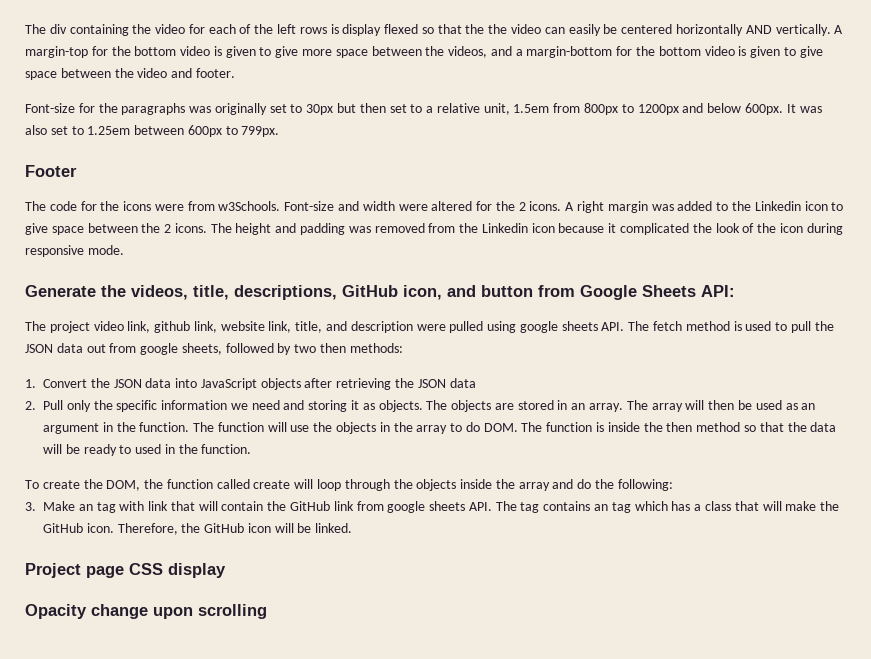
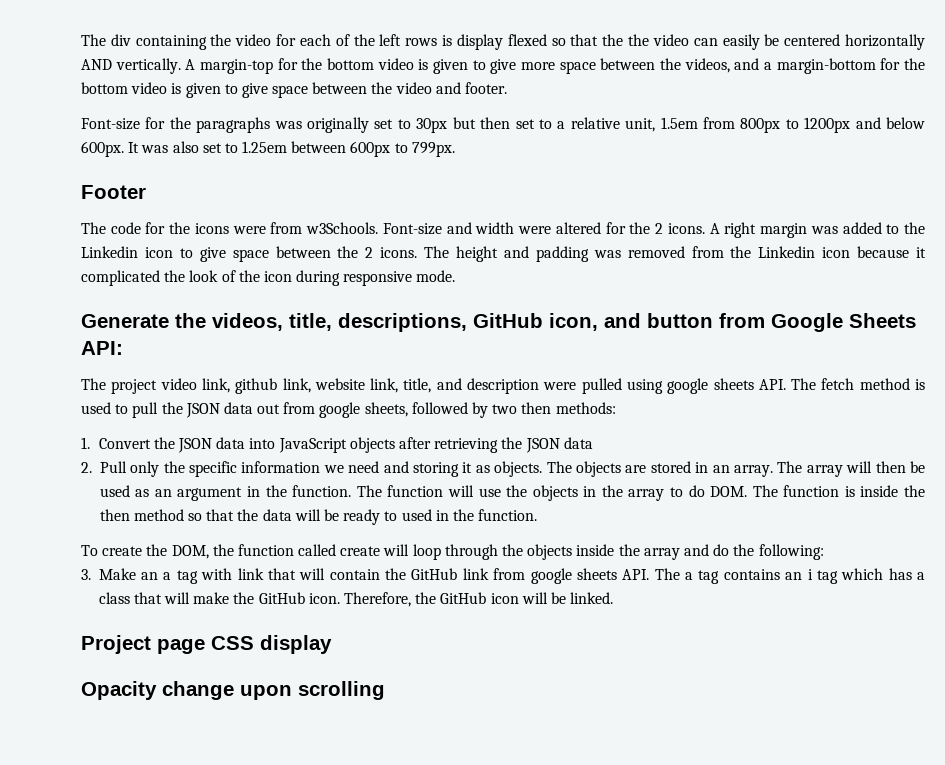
- 3. Make an tag with link that will contain the GitHub link from google sheets API. The tag contains an tag which has a class that will make the GitHub icon.
+ 3. Make an a tag with link that will contain the GitHub link from google sheets API. The a tag contains an i tag which has a class that will make the GitHub icon.

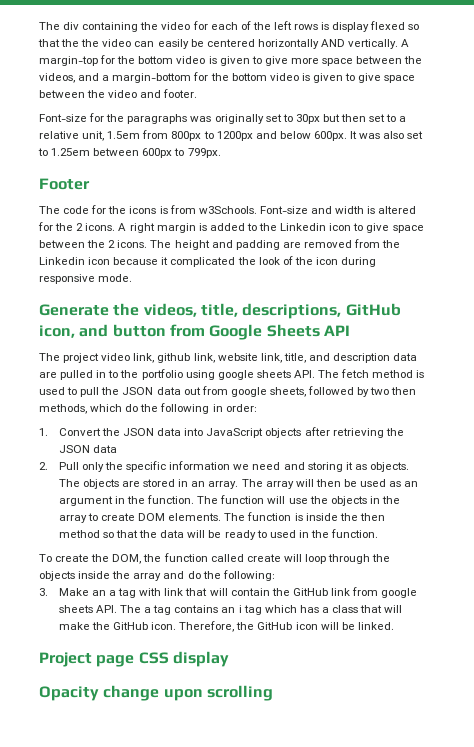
- The code for the icons were from w3Schools.
+ The code for the icons is from w3Schools.
- Font-size and width were altered for the 2 icons.
+ Font-size and width is altered for the 2 icons.
- A right margin was added to the Linkedin icon to give space between the 2 icons.
+ A right margin is added to the Linkedin icon to give space between the 2 icons.
- The height and padding was removed from the Linkedin icon because it complicated the look of the icon during responsive mode.
+ The height and padding are removed from the Linkedin icon because it complicated the look of the icon during responsive mode.
- Generate the videos, title, descriptions, GitHub icon, and button from Google Sheets API:
+ Generate the videos, title, descriptions, GitHub icon, and button from Google Sheets API
- The project video link, github link, website link, title, and description were pulled using google sheets API. The fetch method is used to pull the JSON data out from google sheets, followed by two then methods:
+ The project video link, github link, website link, title, and description data are pulled in to the portfolio using google sheets API. The fetch method is used to pull the JSON data out from google sheets, followed by two then methods, which do the following in order:
- The function will use the objects in the array to do DOM. The function is inside the then method so that the data will be ready to used in the function.
+ The function will use the objects in the array to create DOM elements. The function is inside the then method so that the data will be ready to used in the function.

